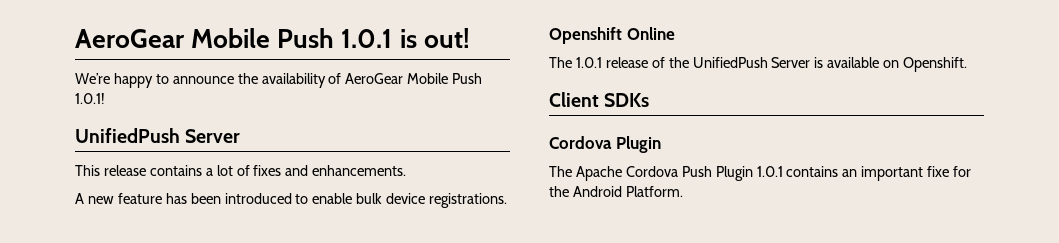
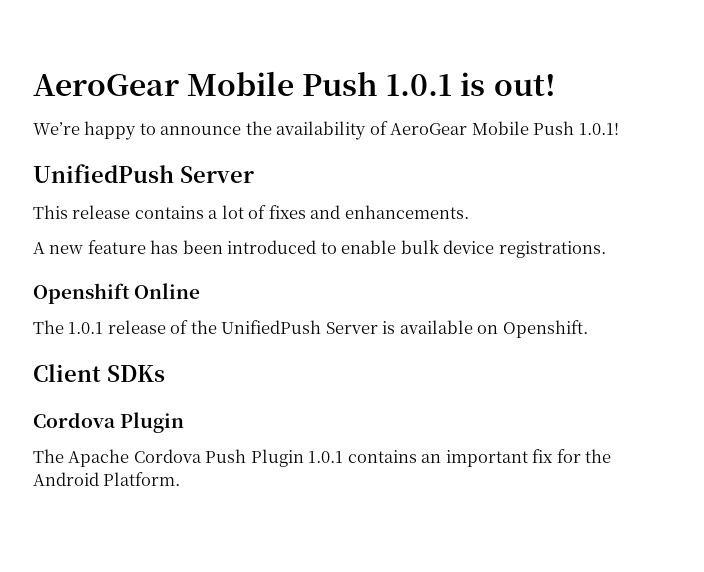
- The Apache Cordova Push Plugin 1.0.1 contains an important fixe for the Android Platform.
+ The Apache Cordova Push Plugin 1.0.1 contains an important fix for the Android Platform.

